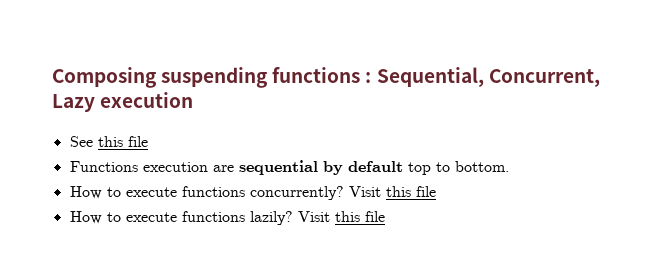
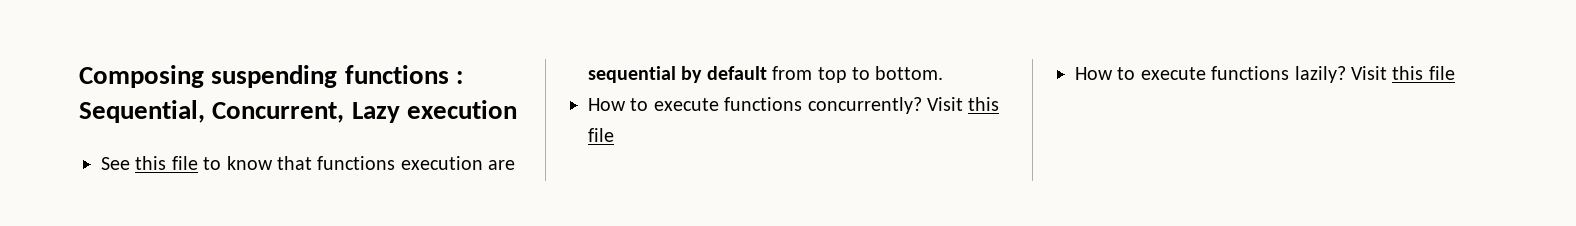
- See this file
- Functions execution are sequential by default top to bottom.
+ See this file to know that functions execution are sequential by default from top to bottom.

